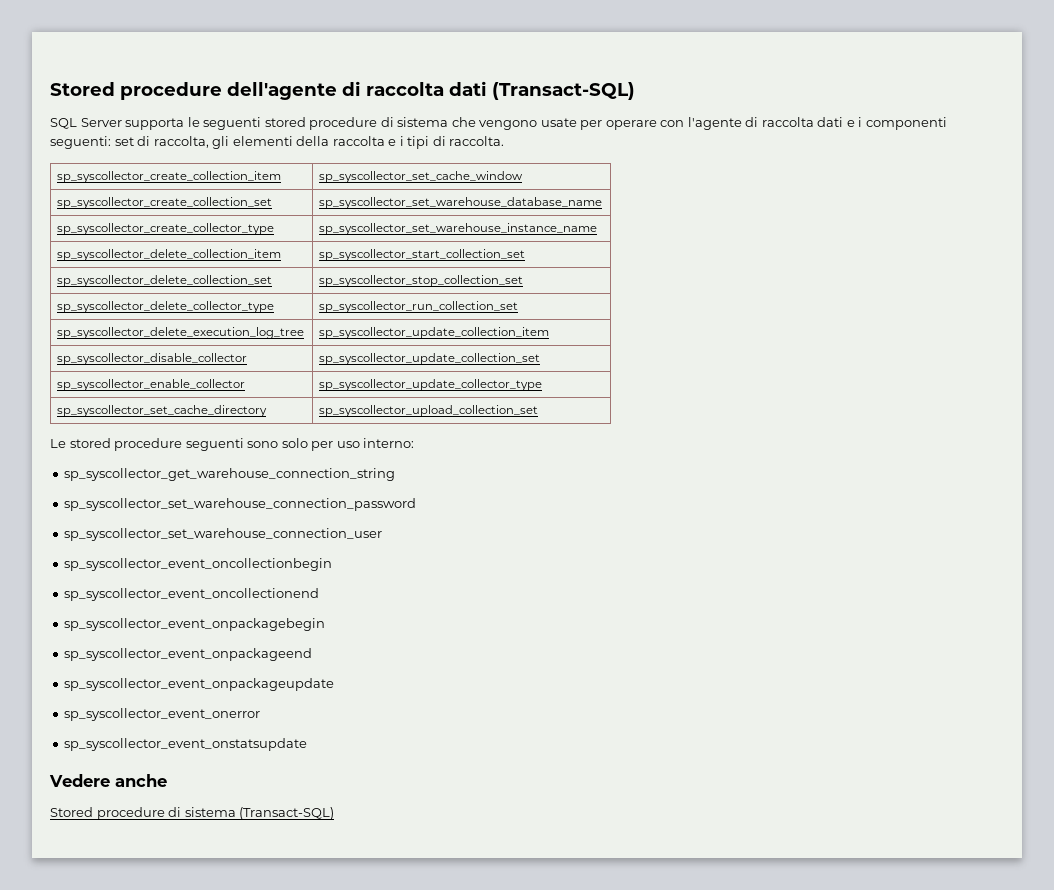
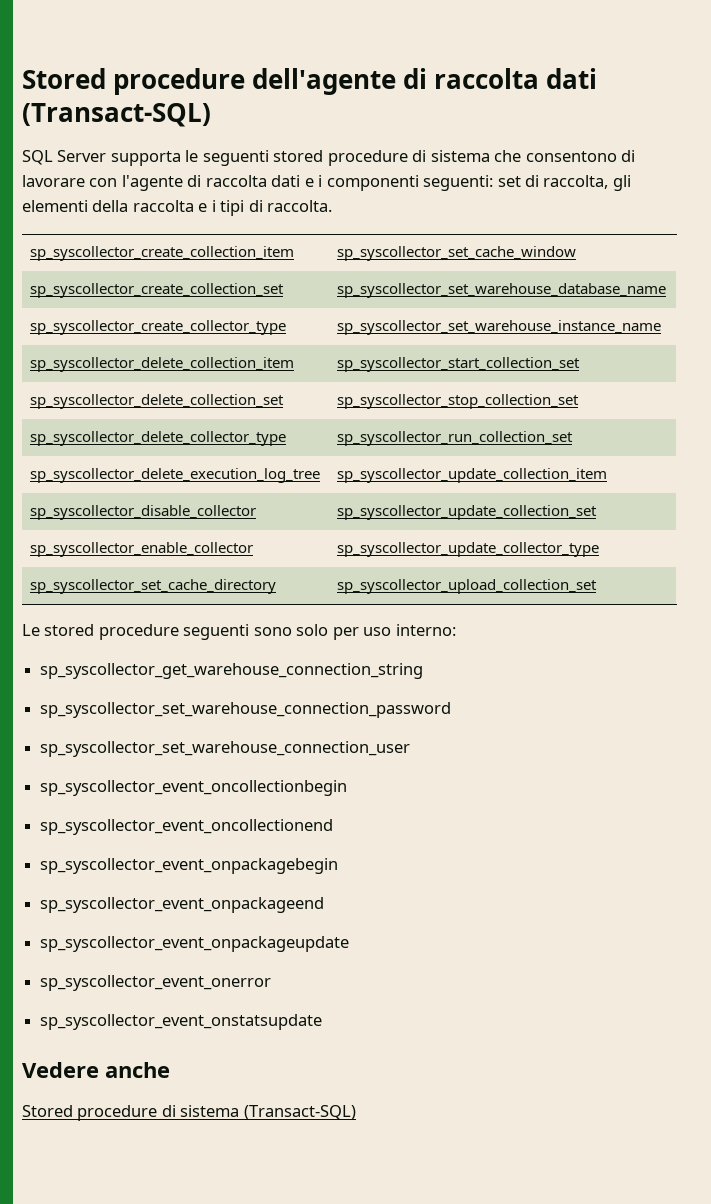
- SQL Server supporta le seguenti stored procedure di sistema che vengono usate per operare con l'agente di raccolta dati e i componenti seguenti: set di raccolta, gli elementi della raccolta e i tipi di raccolta.
+ SQL Server supporta le seguenti stored procedure di sistema che consentono di lavorare con l'agente di raccolta dati e i componenti seguenti: set di raccolta, gli elementi della raccolta e i tipi di raccolta.

